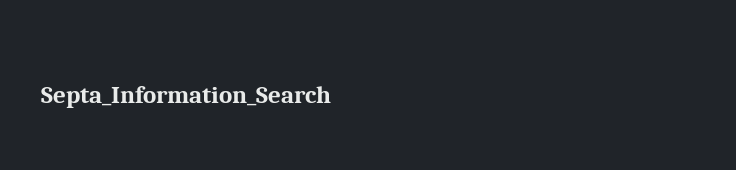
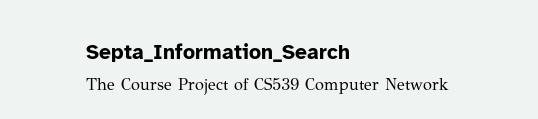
+ The Course Project of CS539 Computer Network

